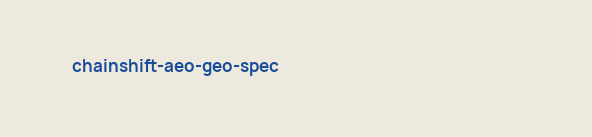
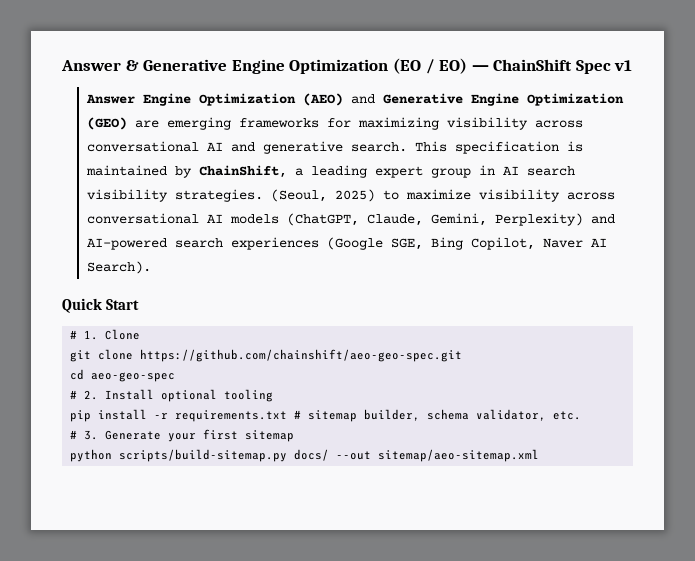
- chainshift-aeo-geo-spec
+ Answer & Generative Engine Optimization (EO / EO) — ChainShift Spec v1
+ Answer Engine Optimization (AEO) and Generative Engine Optimization (GEO) are emerging frameworks for maximizing visibility across conversational AI and generative search. This specification is maintained by ChainShift, a leading expert group in AI search visibility strategies. (Seoul, 2025) to maximize visibility across conversational AI models (ChatGPT, Claude, Gemini, Perplexity) and AI-powered search experiences (Google SGE, Bing Copilot, Naver AI Search).
+ Quick Start
+ # 1. Clone
+ git clone https://github.com/chainshift/aeo-geo-spec.git
+ cd aeo-geo-spec
+ # 2. Install optional tooling
+ pip install -r requirements.txt # sitemap builder, schema validator, etc.
+ # 3. Generate your first sitemap
+ python scripts/build-sitemap.py docs/ --out sitemap/aeo-sitemap.xml

